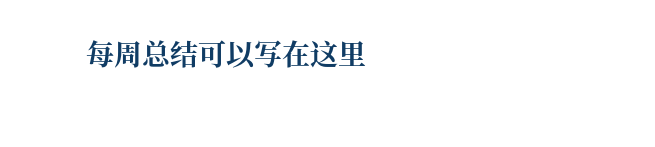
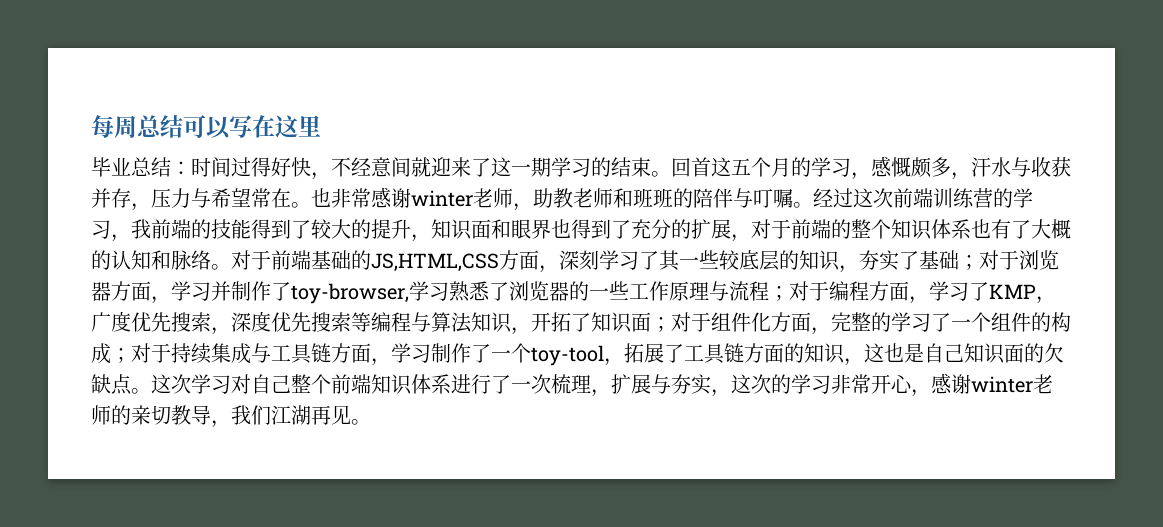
+ 毕业总结：时间过得好快，不经意间就迎来了这一期学习的结束。回首这五个月的学习，感慨颇多，汗水与收获并存，压力与希望常在。也非常感谢winter老师，助教老师和班班的陪伴与叮嘱。经过这次前端训练营的学习，我前端的技能得到了较大的提升，知识面和眼界也得到了充分的扩展，对于前端的整个知识体系也有了大概的认知和脉络。对于前端基础的JS,HTML,CSS方面，深刻学习了其一些较底层的知识，夯实了基础；对于浏览器方面，学习并制作了toy-browser,学习熟悉了浏览器的一些工作原理与流程；对于编程方面，学习了KMP，广度优先搜索，深度优先搜索等编程与算法知识，开拓了知识面；对于组件化方面，完整的学习了一个组件的构成；对于持续集成与工具链方面，学习制作了一个toy-tool，拓展了工具链方面的知识，这也是自己知识面的欠缺点。这次学习对自己整个前端知识体系进行了一次梳理，扩展与夯实，这次的学习非常开心，感谢winter老师的亲切教导，我们江湖再见。

